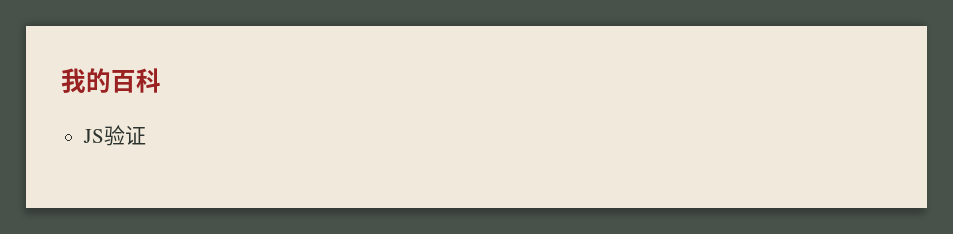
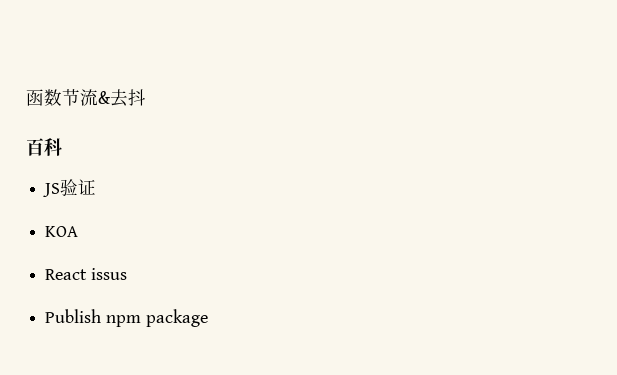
- 我的百科
+ 函数节流&去抖
+ 百科
+ KOA
+ React issus
+ Publish npm package

